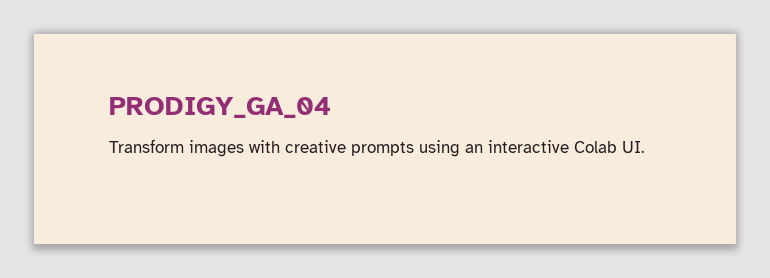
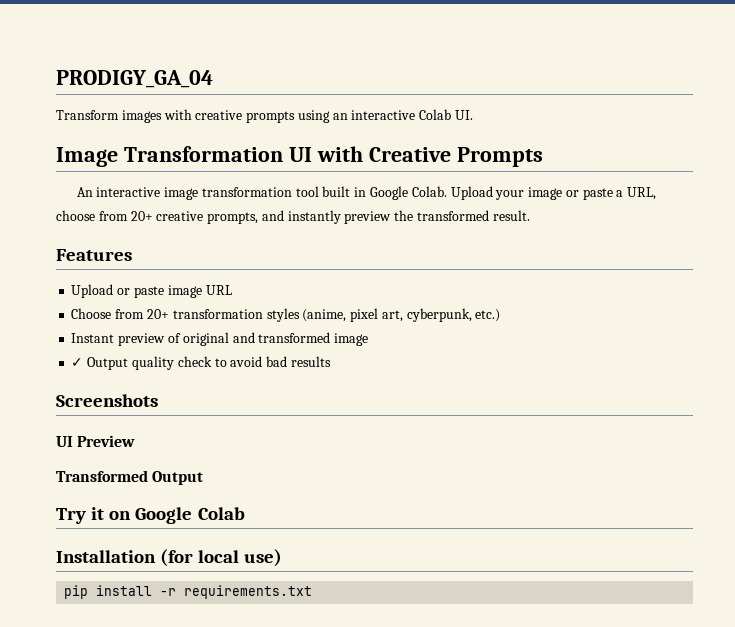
+ Image Transformation UI with Creative Prompts
+ An interactive image transformation tool built in Google Colab. Upload your image or paste a URL, choose from 20+ creative prompts, and instantly preview the transformed result.
+ Features
+ Upload or paste image URL
+ Choose from 20+ transformation styles (anime, pixel art, cyberpunk, etc.)
+ Instant preview of original and transformed image
+ ✓ Output quality check to avoid bad results
+ Screenshots
+ UI Preview
+ Transformed Output
+ Try it on Google Colab
+ Installation (for local use)
+ pip install -r requirements.txt

